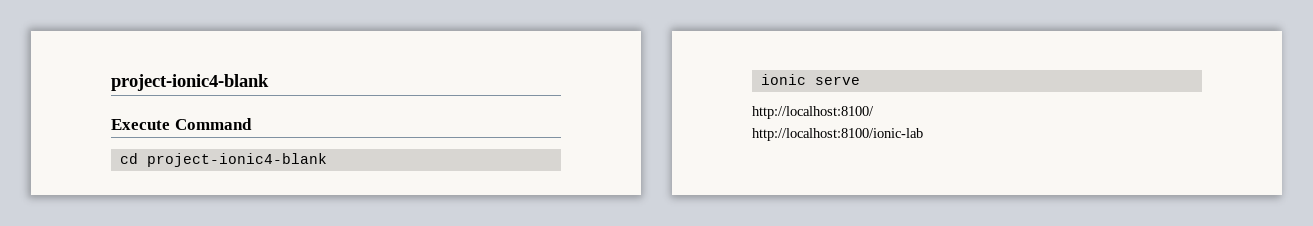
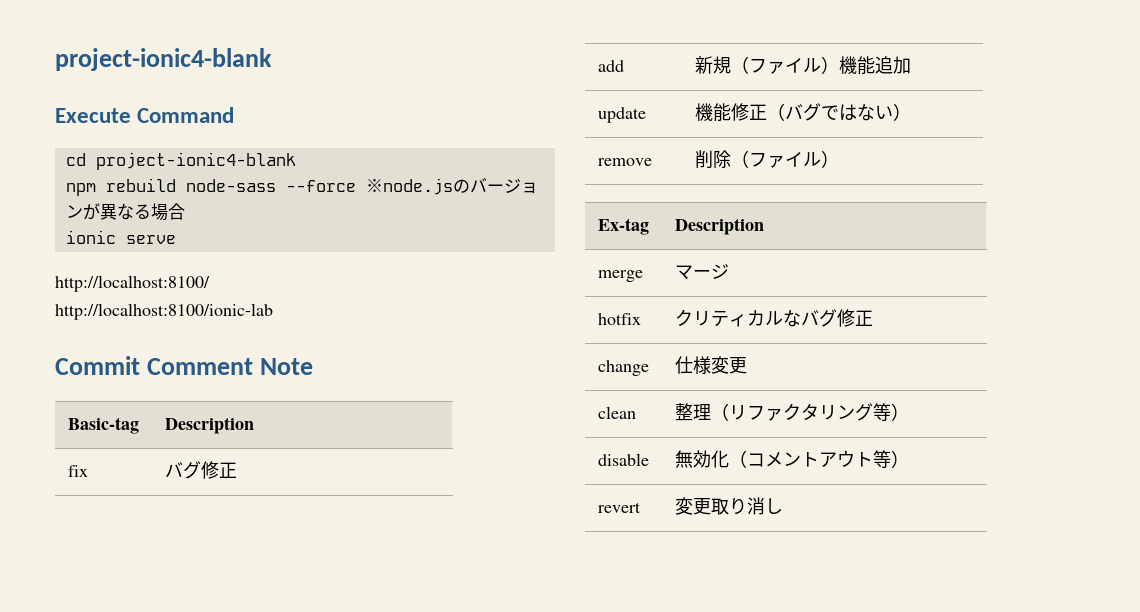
+ npm rebuild node-sass --force ※node.jsのバージョンが異なる場合
  ionic serve
  http://localhost:8100/
  http://localhost:8100/ionic-lab
+ Commit Comment Note
+ Basic-tag | Description
+ fix | バグ修正
+ add | 新規（ファイル）機能追加
+ update | 機能修正（バグではない）
+ remove | 削除（ファイル）
+ Ex-tag | Description
+ merge | マージ
+ hotfix | クリティカルなバグ修正
+ change | 仕様変更
+ clean | 整理（リファクタリング等）
+ disable | 無効化（コメントアウト等）
+ revert | 変更取り消し

